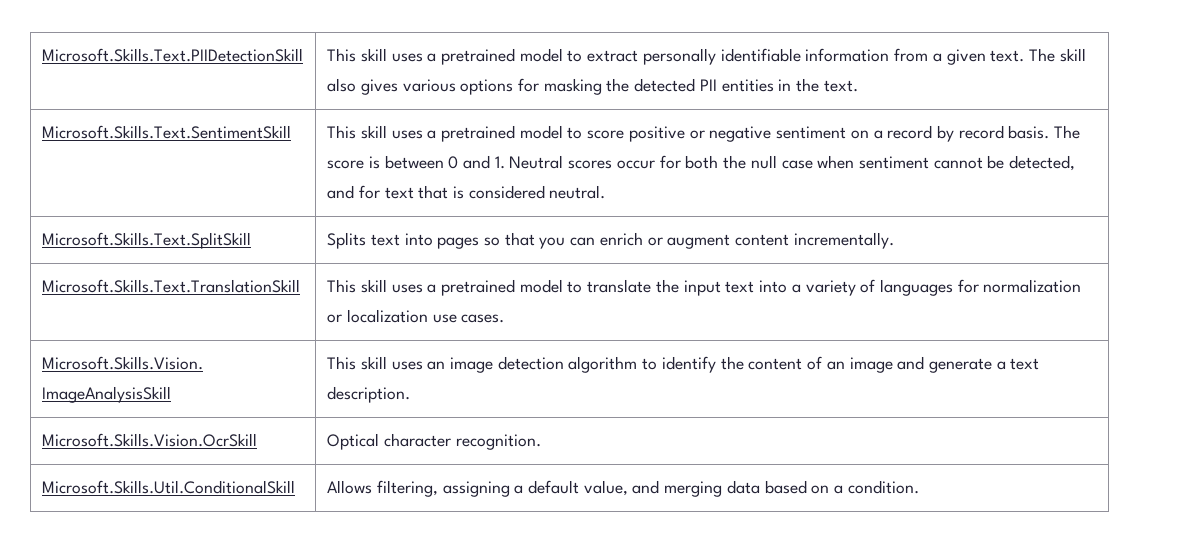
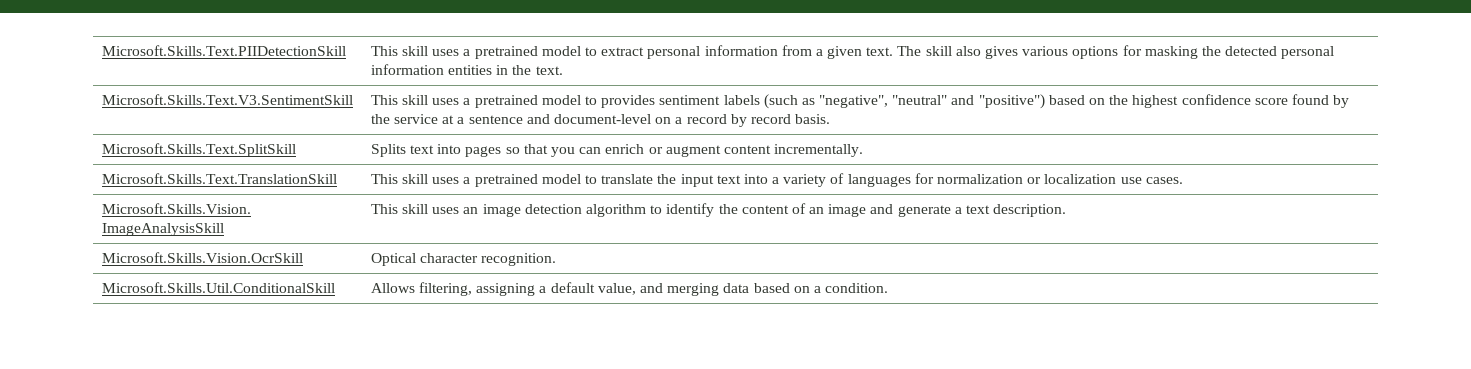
- Microsoft.Skills.Text.PIIDetectionSkill | This skill uses a pretrained model to extract personally identifiable information from a given text. The skill also gives various options for masking the detected PII entities in the text.
+ Microsoft.Skills.Text.PIIDetectionSkill | This skill uses a pretrained model to extract personal information from a given text. The skill also gives various options for masking the detected personal information entities in the text.
- Microsoft.Skills.Text.SentimentSkill | This skill uses a pretrained model to score positive or negative sentiment on a record by record basis. The score is between 0 and 1. Neutral scores occur for both the null case when sentiment cannot be detected, and for text that is considered neutral.
+ Microsoft.Skills.Text.V3.SentimentSkill | This skill uses a pretrained model to provides sentiment labels (such as "negative", "neutral" and "positive") based on the highest confidence score found by the service at a sentence and document-level on a record by record basis.

